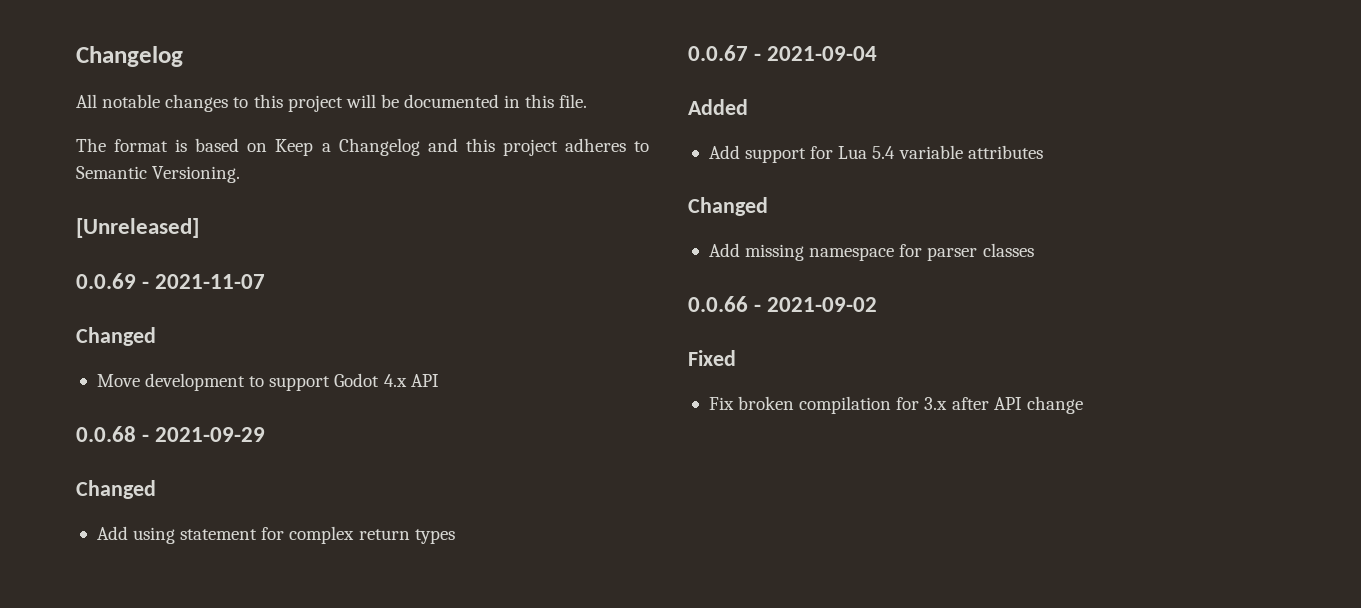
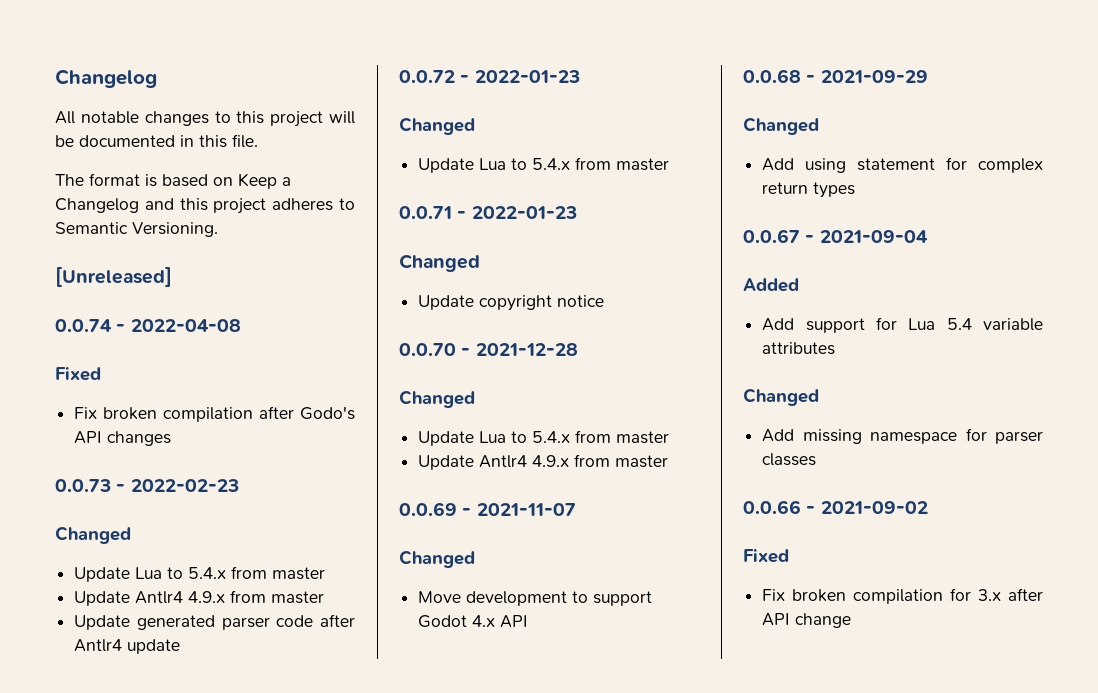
+ 0.0.74 - 2022-04-08
+ Fixed
+ Fix broken compilation after Godo's API changes
+ 0.0.73 - 2022-02-23
+ Changed
+ Update Lua to 5.4.x from master
+ Update Antlr4 4.9.x from master
+ Update generated parser code after Antlr4 update
+ 0.0.72 - 2022-01-23
+ Changed
+ Update Lua to 5.4.x from master
+ 0.0.71 - 2022-01-23
+ Changed
+ Update copyright notice
+ 0.0.70 - 2021-12-28
+ Changed
+ Update Lua to 5.4.x from master
+ Update Antlr4 4.9.x from master

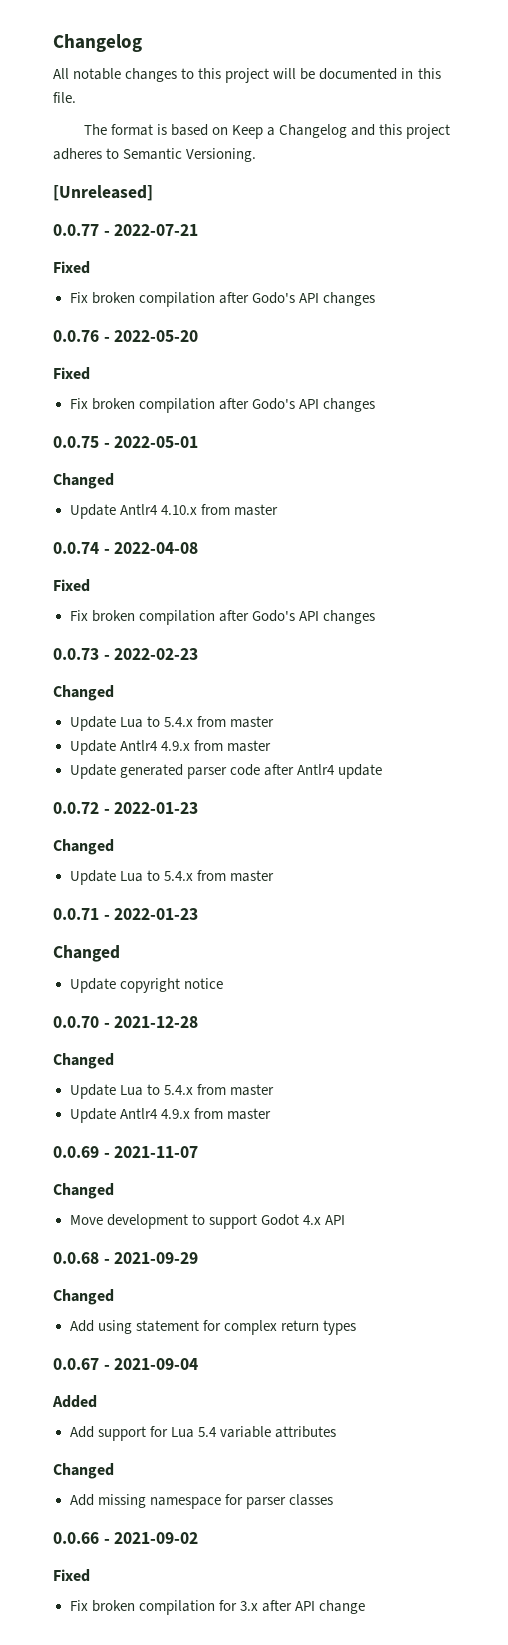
+ 0.0.77 - 2022-07-21
+ Fixed
+ Fix broken compilation after Godo's API changes
+ 0.0.76 - 2022-05-20
+ Fixed
+ Fix broken compilation after Godo's API changes
+ 0.0.75 - 2022-05-01
+ Changed
+ Update Antlr4 4.10.x from master

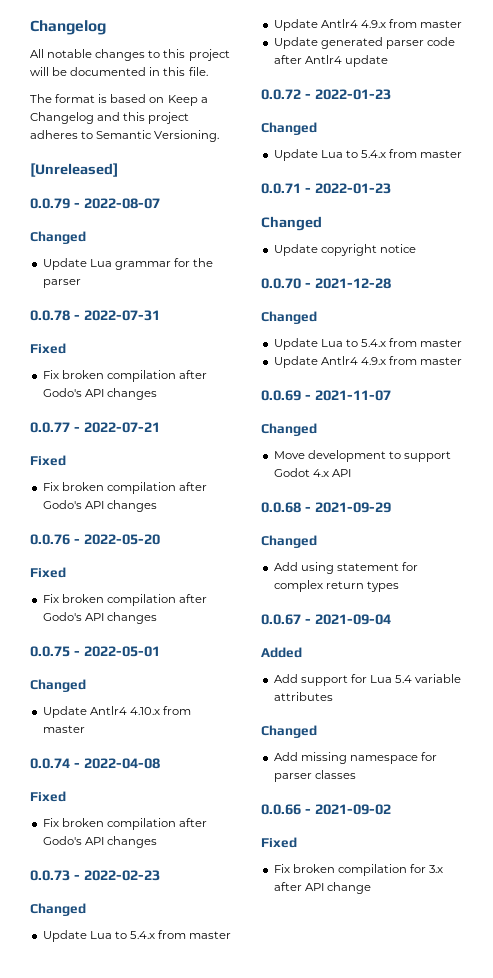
+ 0.0.79 - 2022-08-07
+ Changed
+ Update Lua grammar for the parser
+ 0.0.78 - 2022-07-31
+ Fixed
+ Fix broken compilation after Godo's API changes

